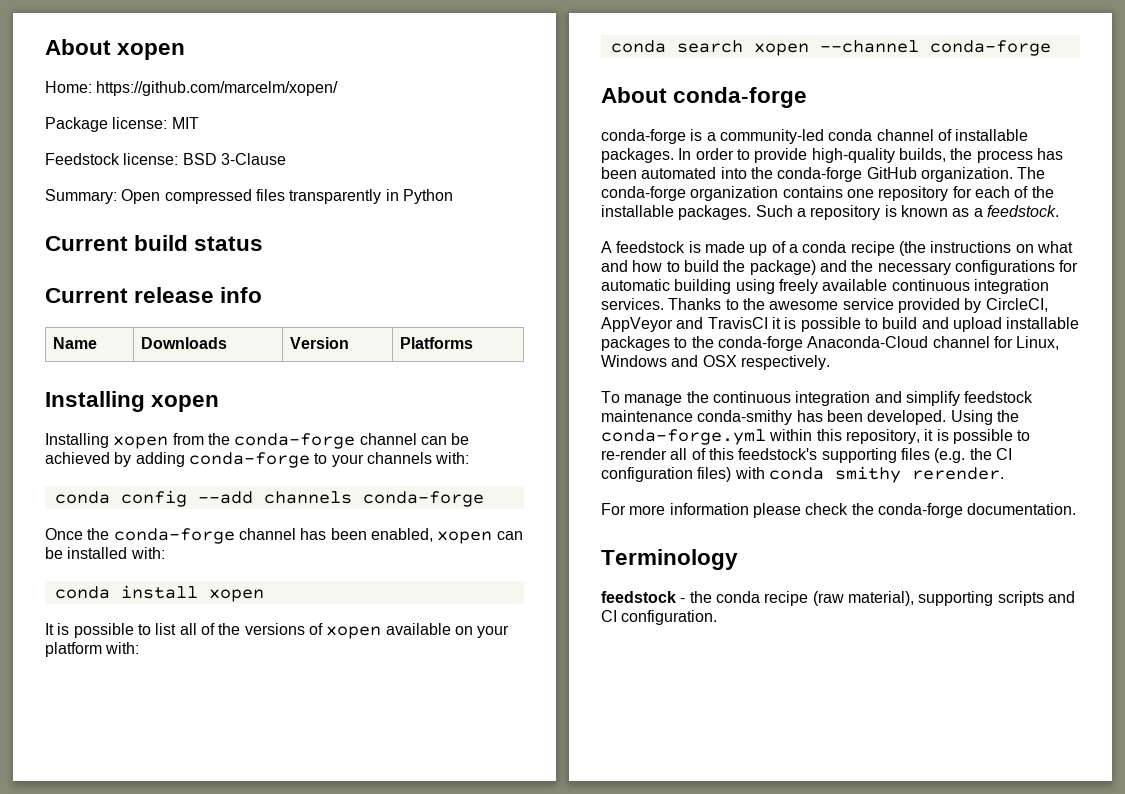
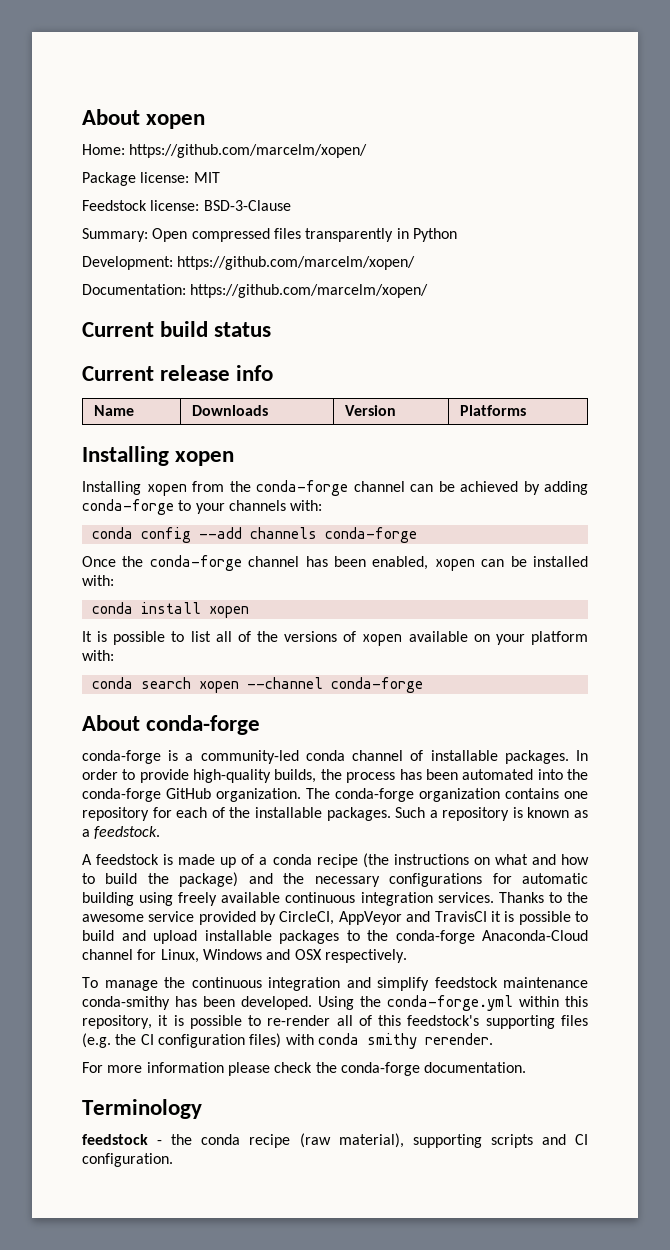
- Feedstock license: BSD 3-Clause
+ Feedstock license: BSD-3-Clause
+ Development: https://github.com/marcelm/xopen/
+ Documentation: https://github.com/marcelm/xopen/

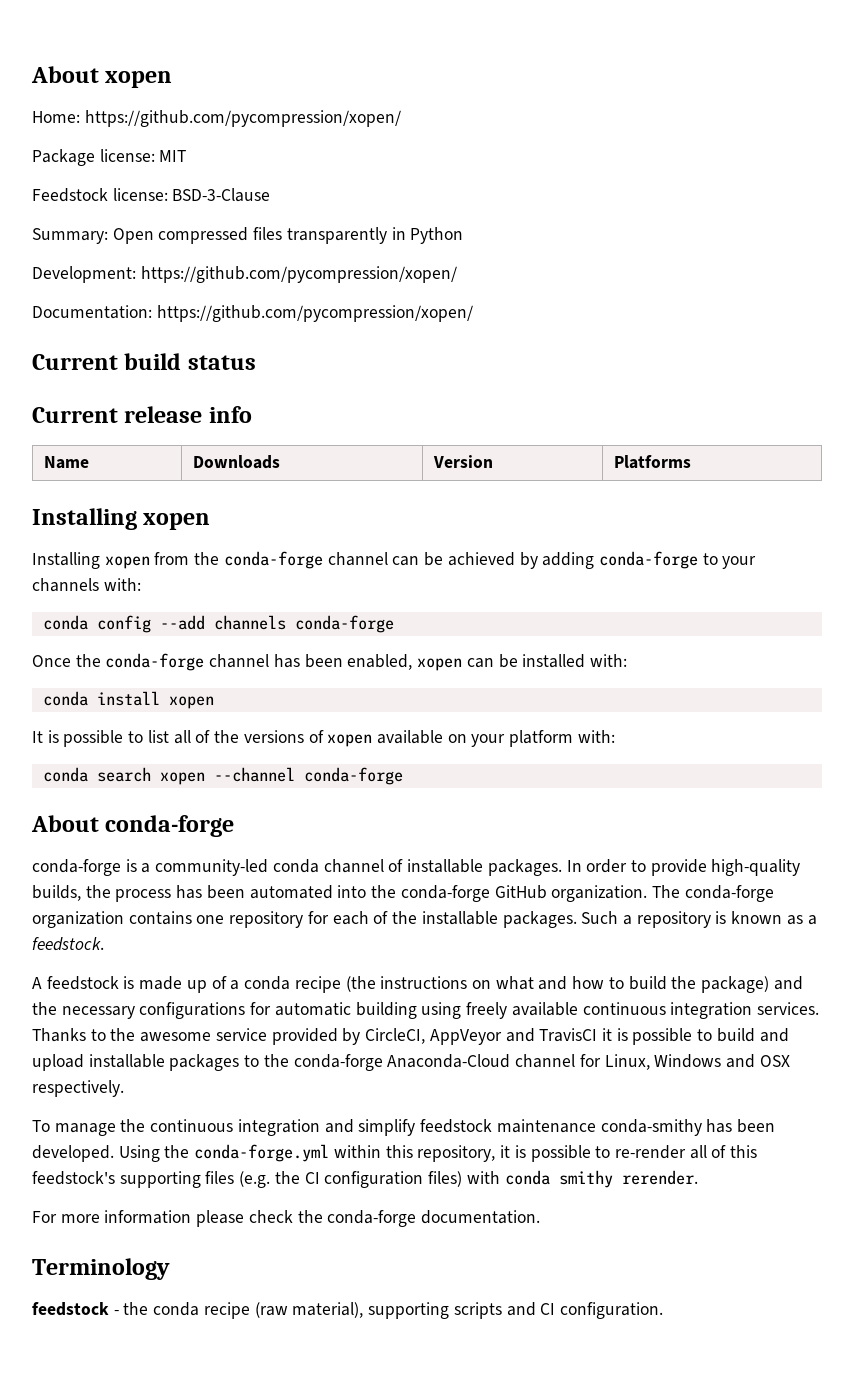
- Home: https://github.com/marcelm/xopen/
+ Home: https://github.com/pycompression/xopen/
- Development: https://github.com/marcelm/xopen/
+ Development: https://github.com/pycompression/xopen/
- Documentation: https://github.com/marcelm/xopen/
+ Documentation: https://github.com/pycompression/xopen/

